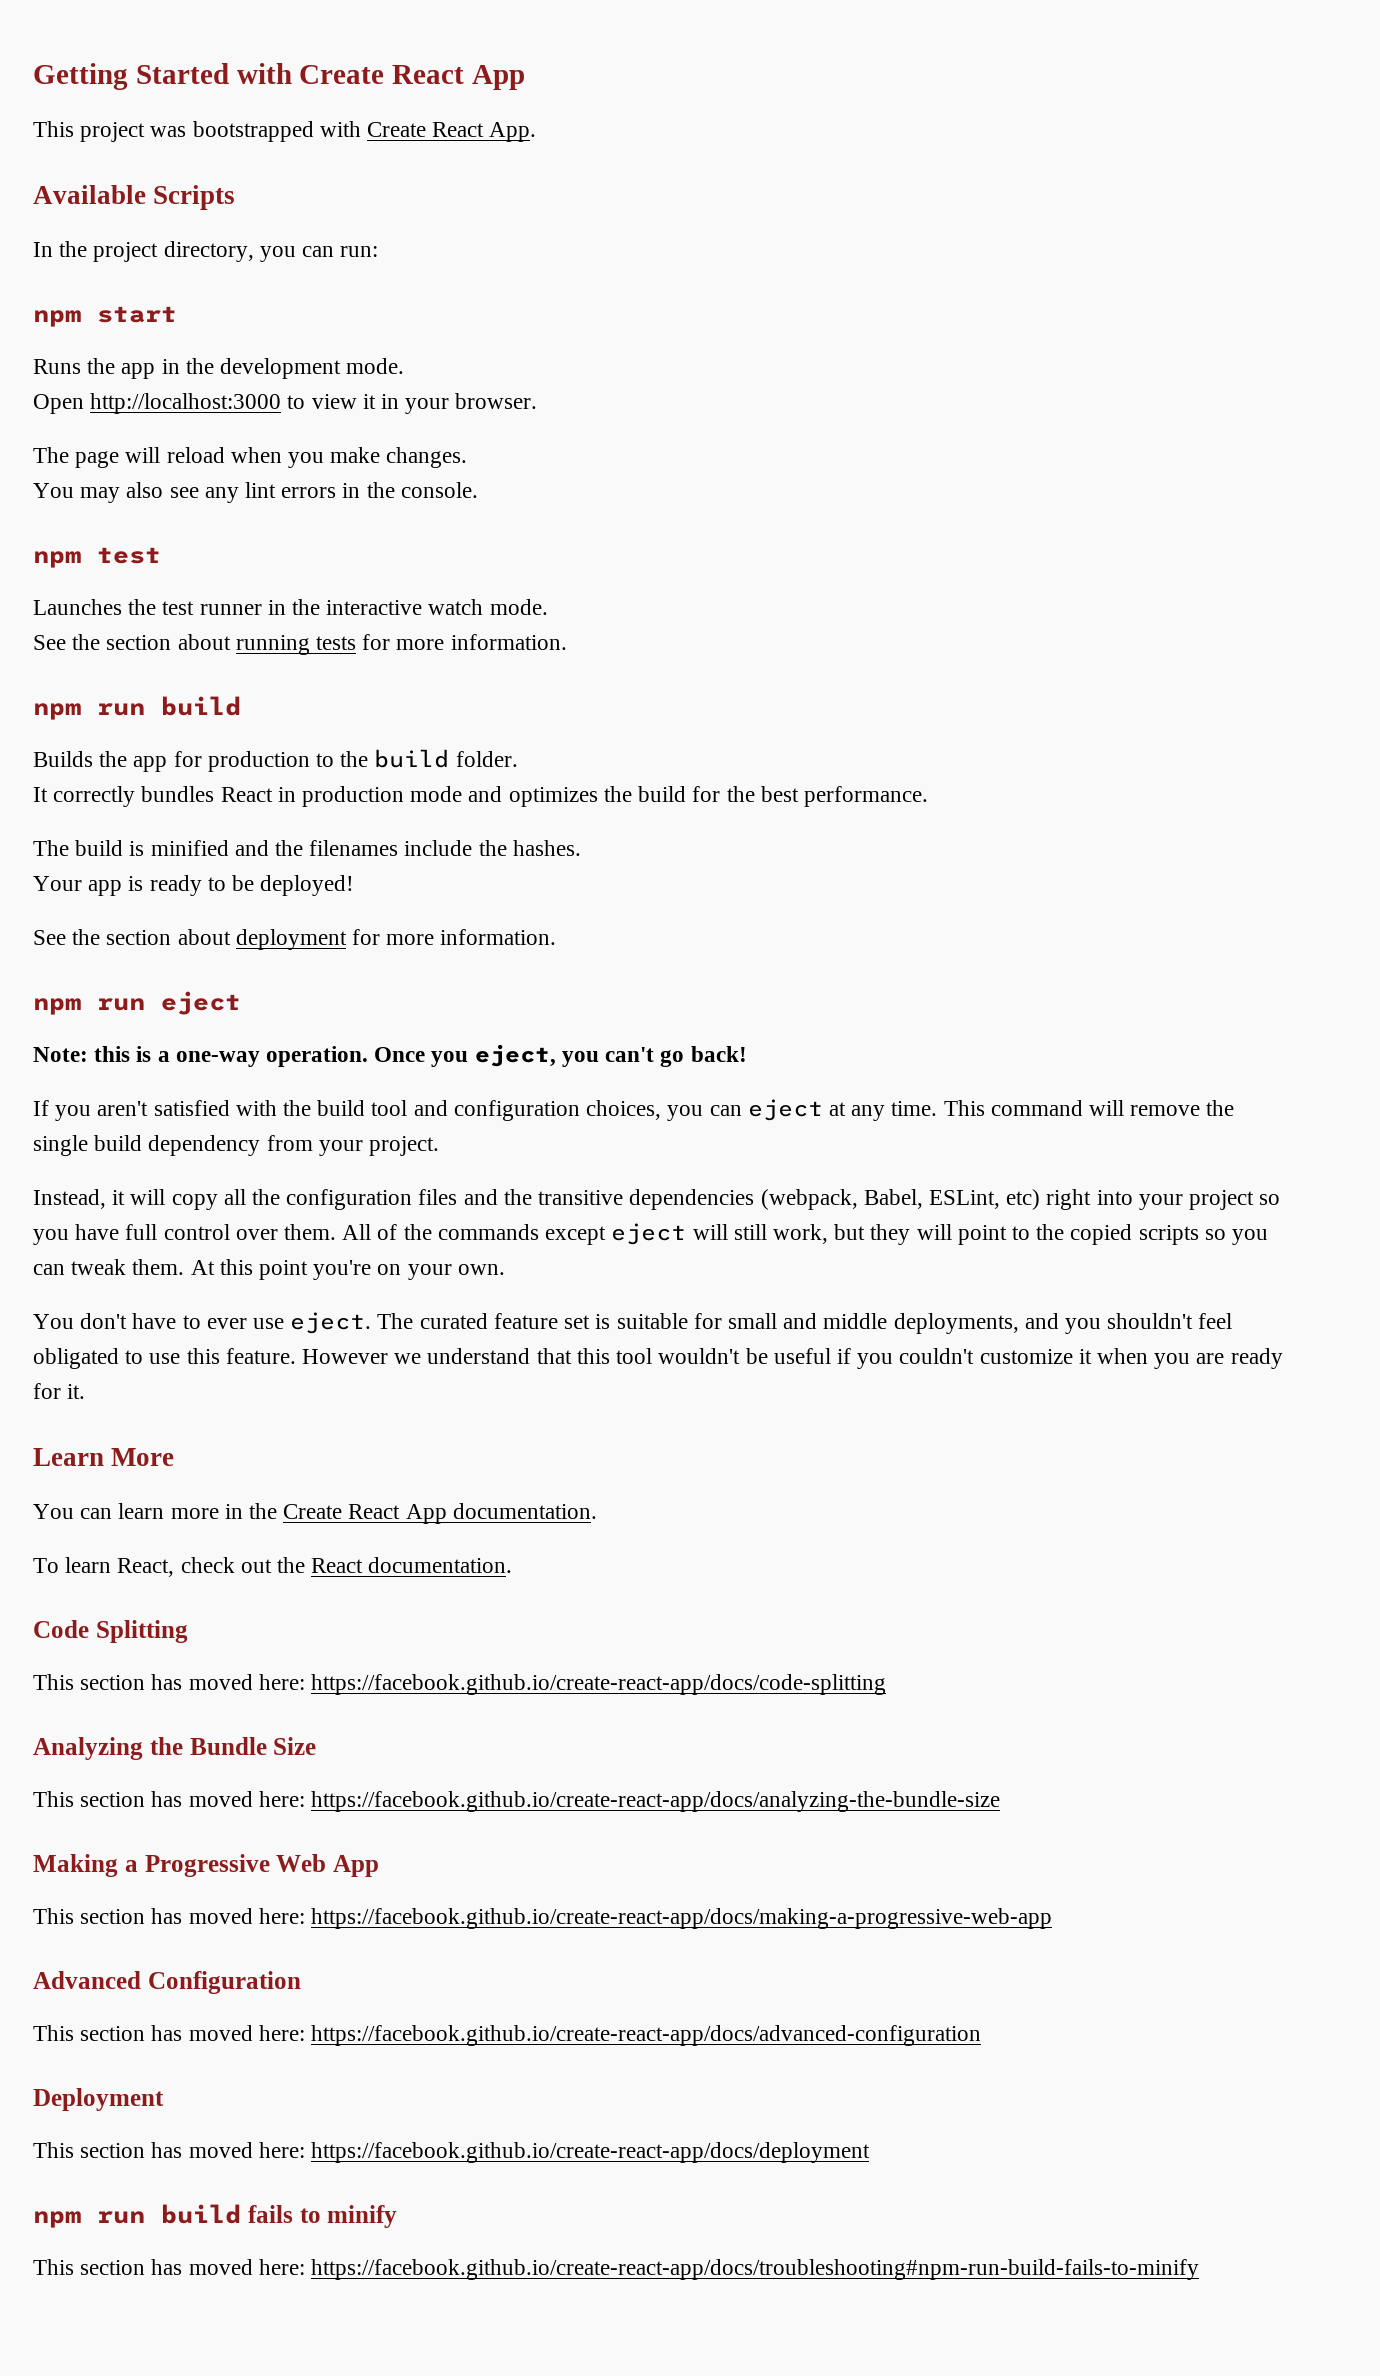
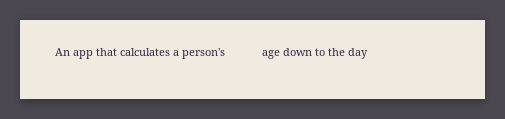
- Getting Started with Create React App
- This project was bootstrapped with Create React App.
- Available Scripts
- In the project directory, you can run:
- npm start
- Runs the app in the development mode.
- Open http://localhost:3000 to view it in your browser.
- The page will reload when you make changes.
- You may also see any lint errors in the console.
- npm test
- Launches the test runner in the interactive watch mode.
- See the section about running tests for more information.
- npm run build
- Builds the app for production to the build folder.
- It correctly bundles React in production mode and optimizes the build for the best performance.
- The build is minified and the filenames include the hashes.
- Your app is ready to be deployed!
- See the section about deployment for more information.
- npm run eject
- Note: this is a one-way operation. Once you eject, you can't go back!
- If you aren't satisfied with the build tool and configuration choices, you can eject at any time. This command will remove the single build dependency from your project.
- Instead, it will copy all the configuration files and the transitive dependencies (webpack, Babel, ESLint, etc) right into your project so you have full control over them. All of the commands except eject will still work, but they will point to the copied scripts so you can tweak them. At this point you're on your own.
- You don't have to ever use eject. The curated feature set is suitable for small and middle deployments, and you shouldn't feel obligated to use this feature. However we understand that this tool wouldn't be useful if you couldn't customize it when you are ready for it.
- Learn More
- You can learn more in the Create React App documentation.
- To learn React, check out the React documentation.
- Code Splitting
- This section has moved here: https://facebook.github.io/create-react-app/docs/code-splitting
- Analyzing the Bundle Size
- This section has moved here: https://facebook.github.io/create-react-app/docs/analyzing-the-bundle-size
- Making a Progressive Web App
- This section has moved here: https://facebook.github.io/create-react-app/docs/making-a-progressive-web-app
- Advanced Configuration
- This section has moved here: https://facebook.github.io/create-react-app/docs/advanced-configuration
- Deployment
- This section has moved here: https://facebook.github.io/create-react-app/docs/deployment
- npm run build fails to minify
- This section has moved here: https://facebook.github.io/create-react-app/docs/troubleshooting#npm-run-build-fails-to-minify
+ An app that calculates a person's age down to the day

